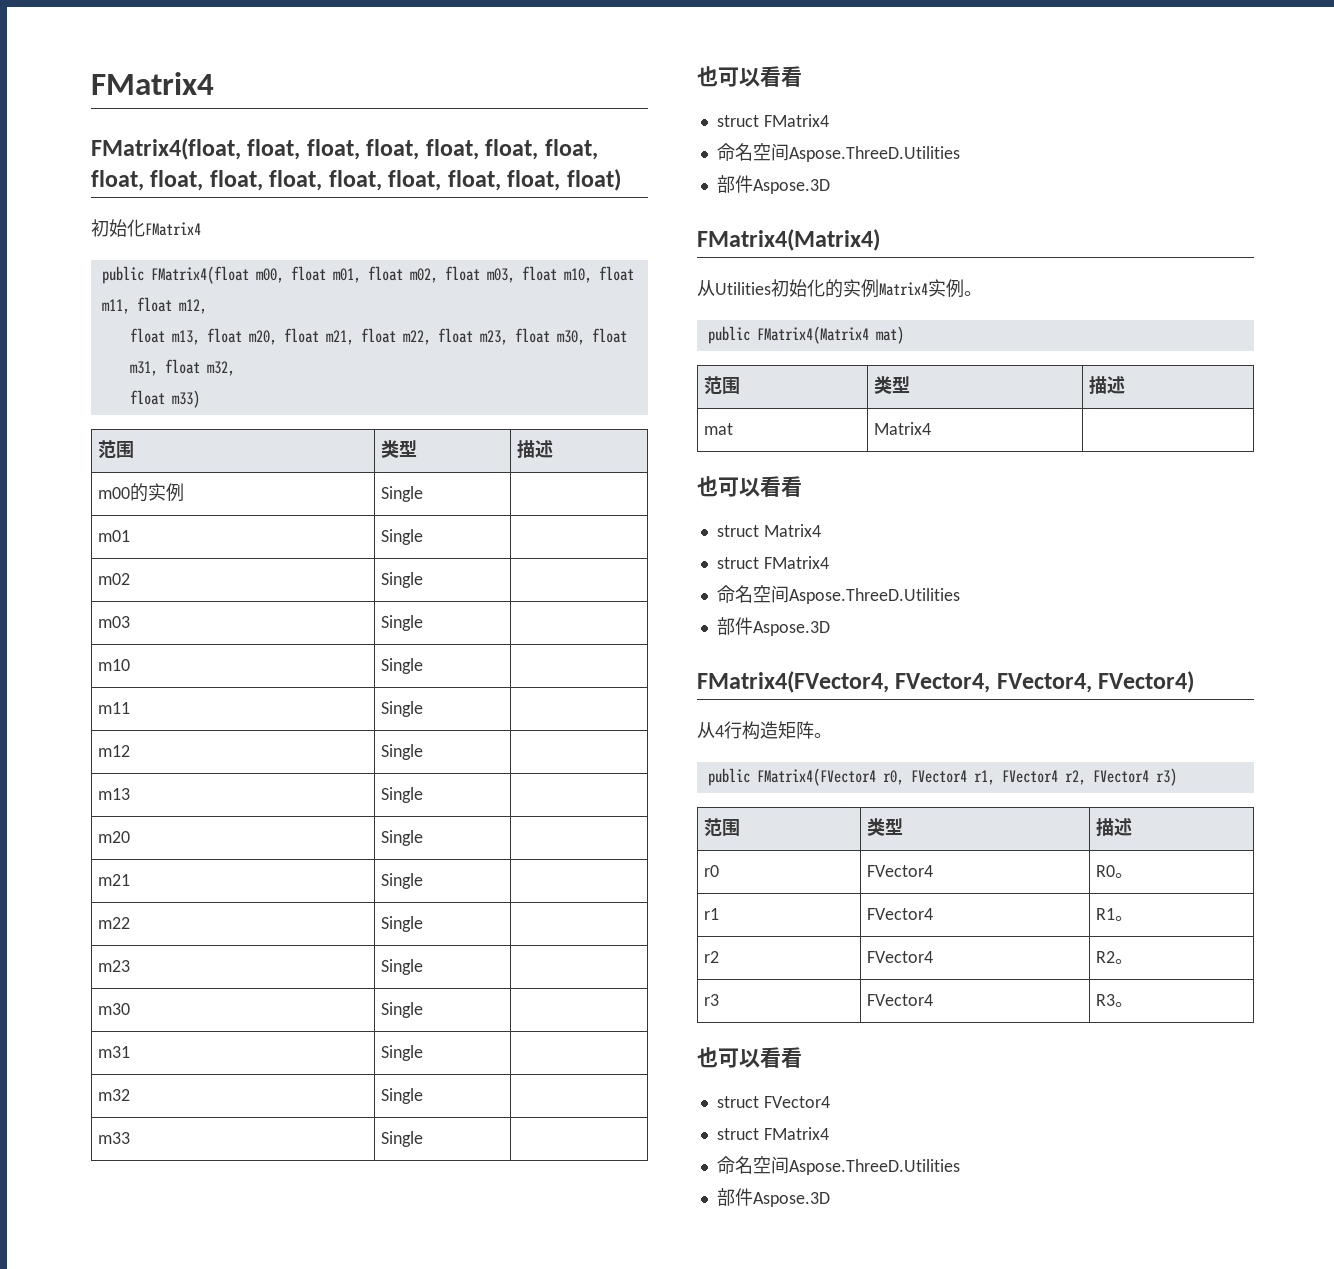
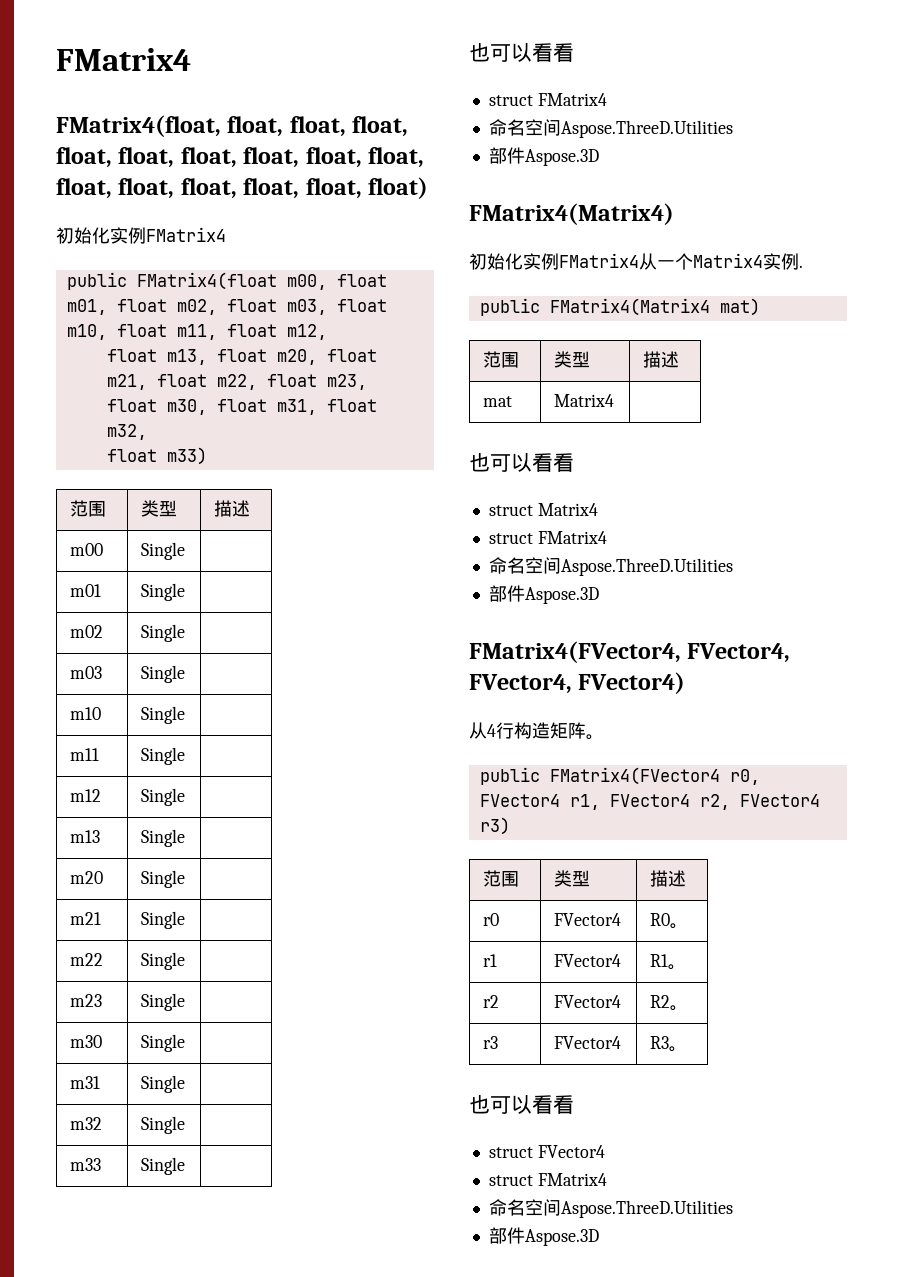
  FMatrix4(float, float, float, float, float, float, float, float, float, float, float, float, float, float, float, float)
- 初始化FMatrix4
+ 初始化实例FMatrix4
- m00的实例 | Single |
+ m00 | Single |
- 从Utilities初始化的实例Matrix4实例。
+ 初始化实例FMatrix4从一个Matrix4实例.

